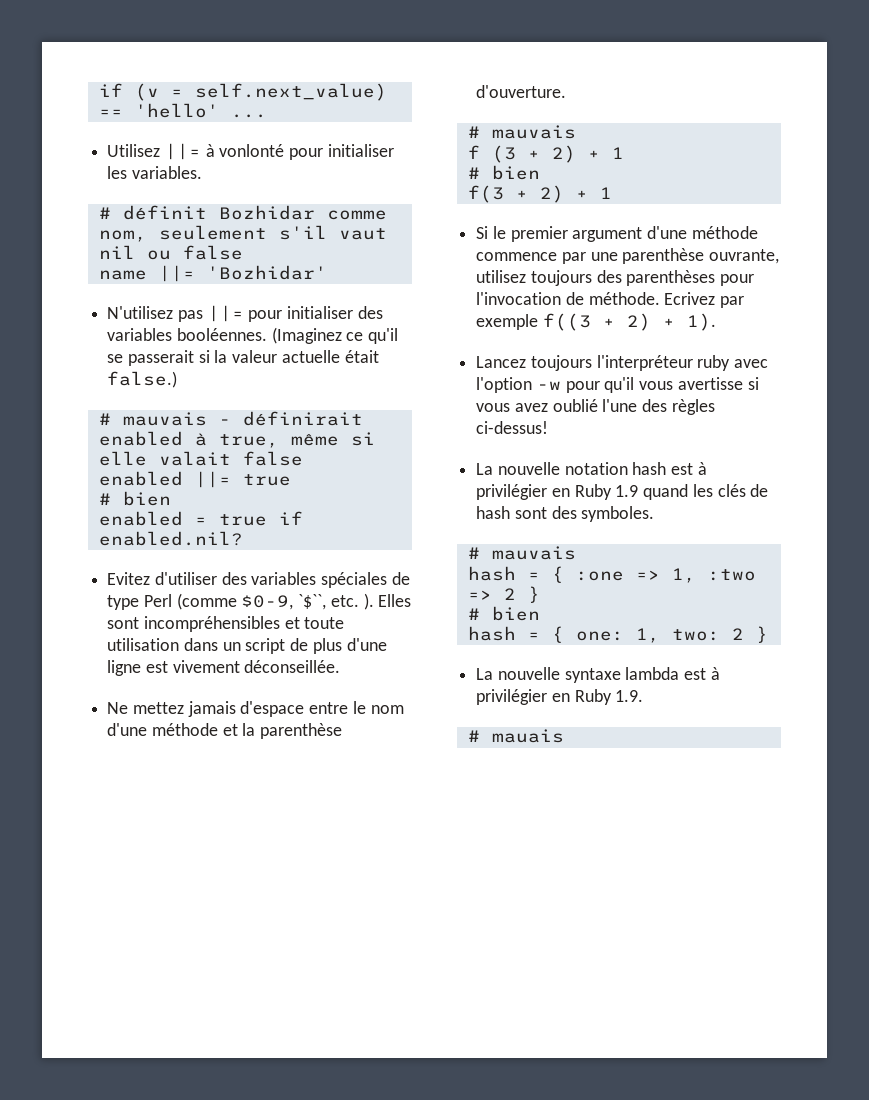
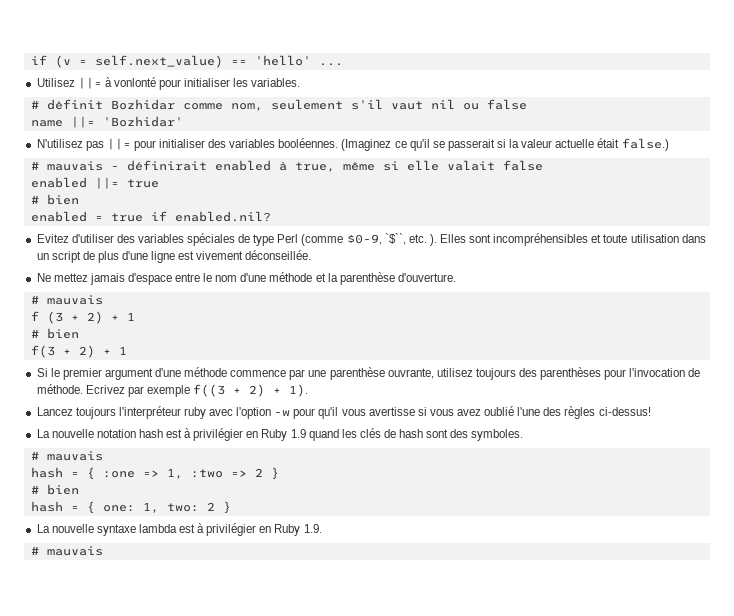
  La nouvelle syntaxe lambda est à privilégier en Ruby 1.9.
- # mauais
+ # mauvais

